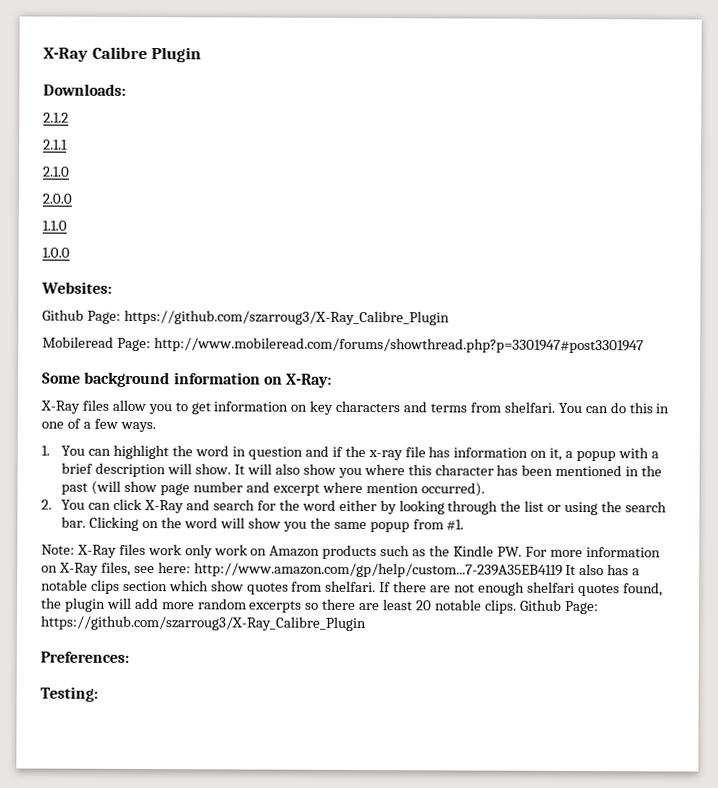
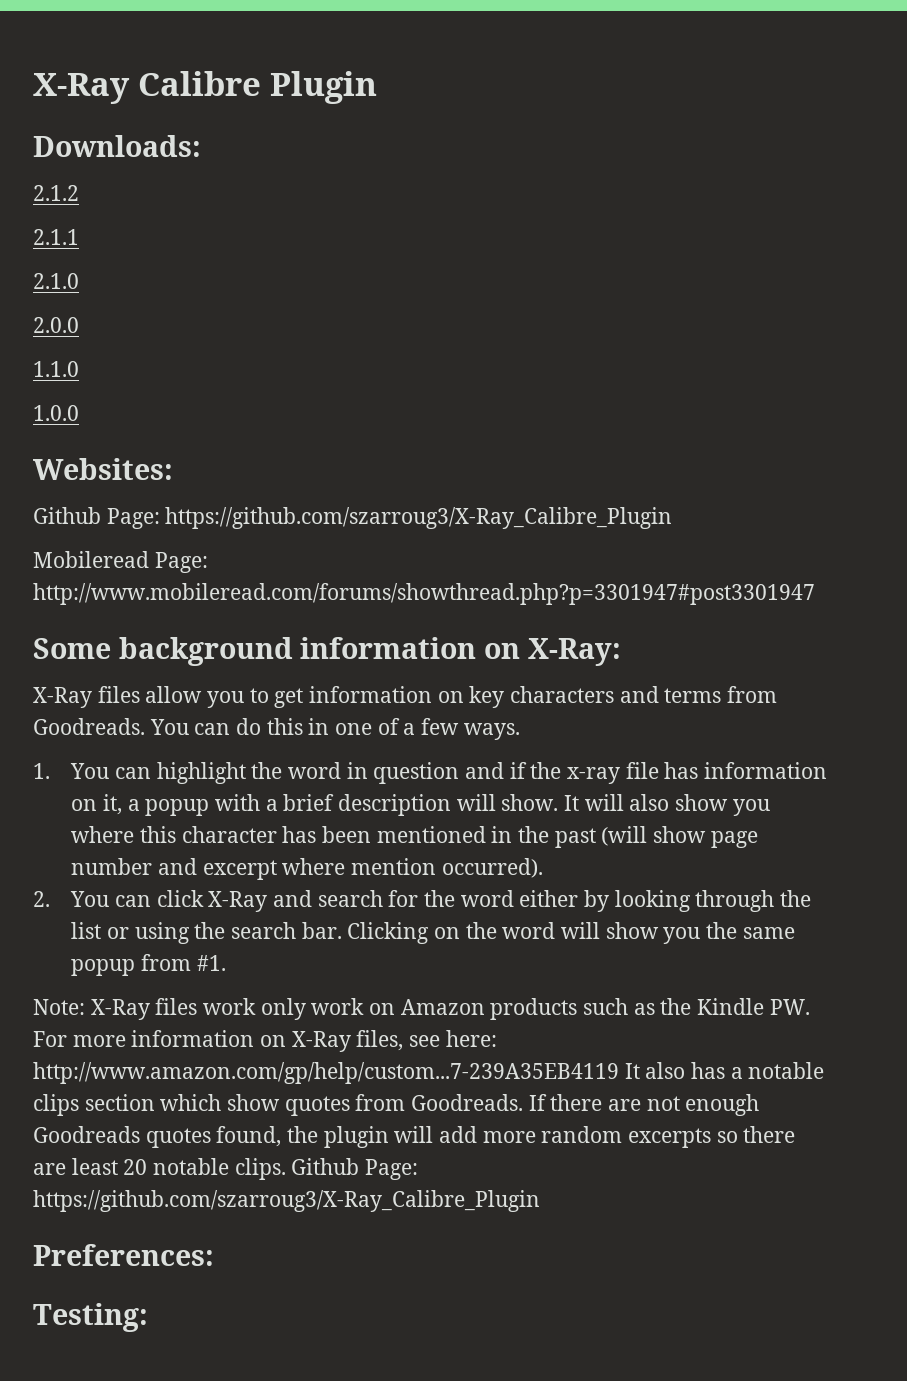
- X-Ray files allow you to get information on key characters and terms from shelfari.
+ X-Ray files allow you to get information on key characters and terms from Goodreads.
- Note: X-Ray files work only work on Amazon products such as the Kindle PW. For more information on X-Ray files, see here: http://www.amazon.com/gp/help/custom...7-239A35EB4119 It also has a notable clips section which show quotes from shelfari.
+ Note: X-Ray files work only work on Amazon products such as the Kindle PW. For more information on X-Ray files, see here: http://www.amazon.com/gp/help/custom...7-239A35EB4119 It also has a notable clips section which show quotes from Goodreads.
- If there are not enough shelfari quotes found, the plugin will add more random excerpts so there are least 20 notable clips.
+ If there are not enough Goodreads quotes found, the plugin will add more random excerpts so there are least 20 notable clips.

